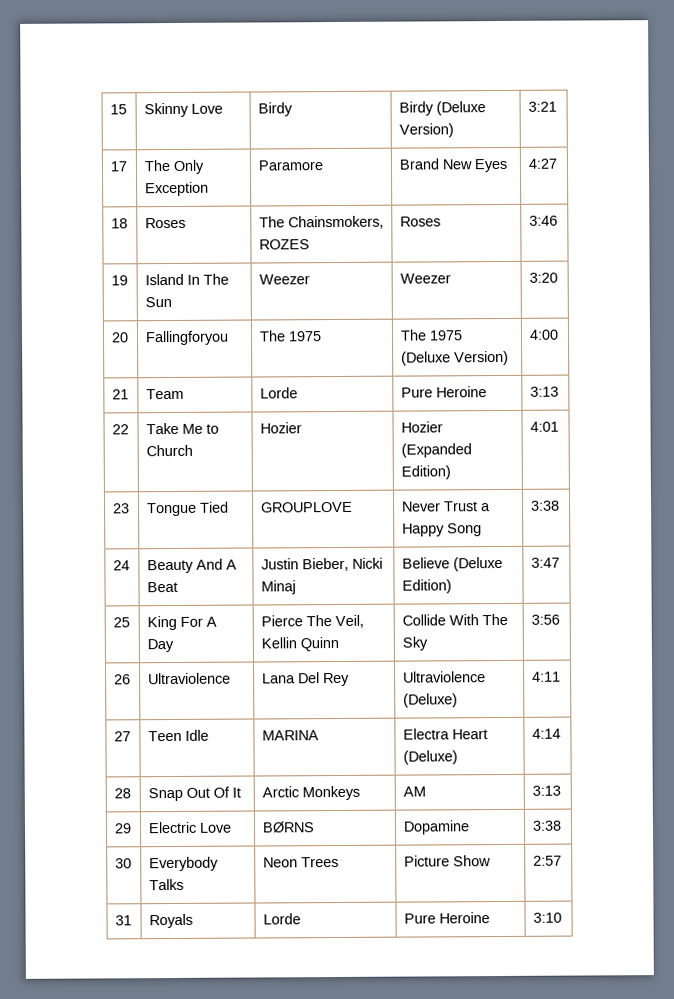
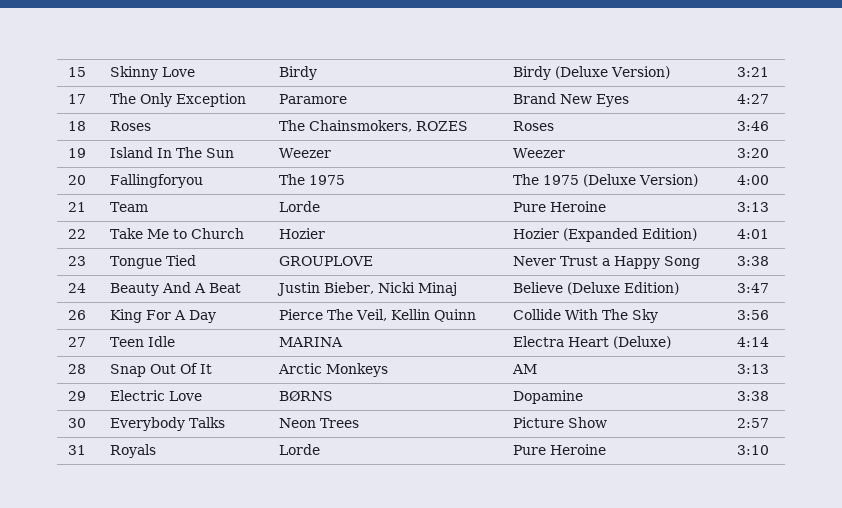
- 25 | King For A Day | Pierce The Veil, Kellin Quinn | Collide With The Sky | 3:56
+ 26 | King For A Day | Pierce The Veil, Kellin Quinn | Collide With The Sky | 3:56
- 26 | Ultraviolence | Lana Del Rey | Ultraviolence (Deluxe) | 4:11

